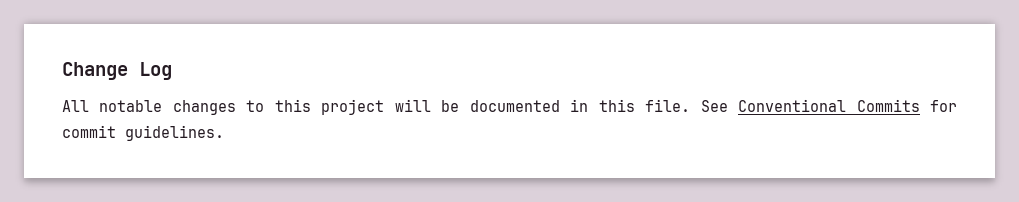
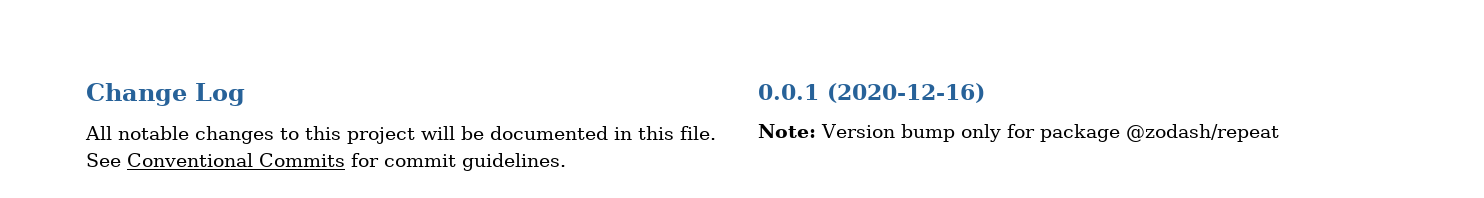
+ 0.0.1 (2020-12-16)
+ Note: Version bump only for package @zodash/repeat

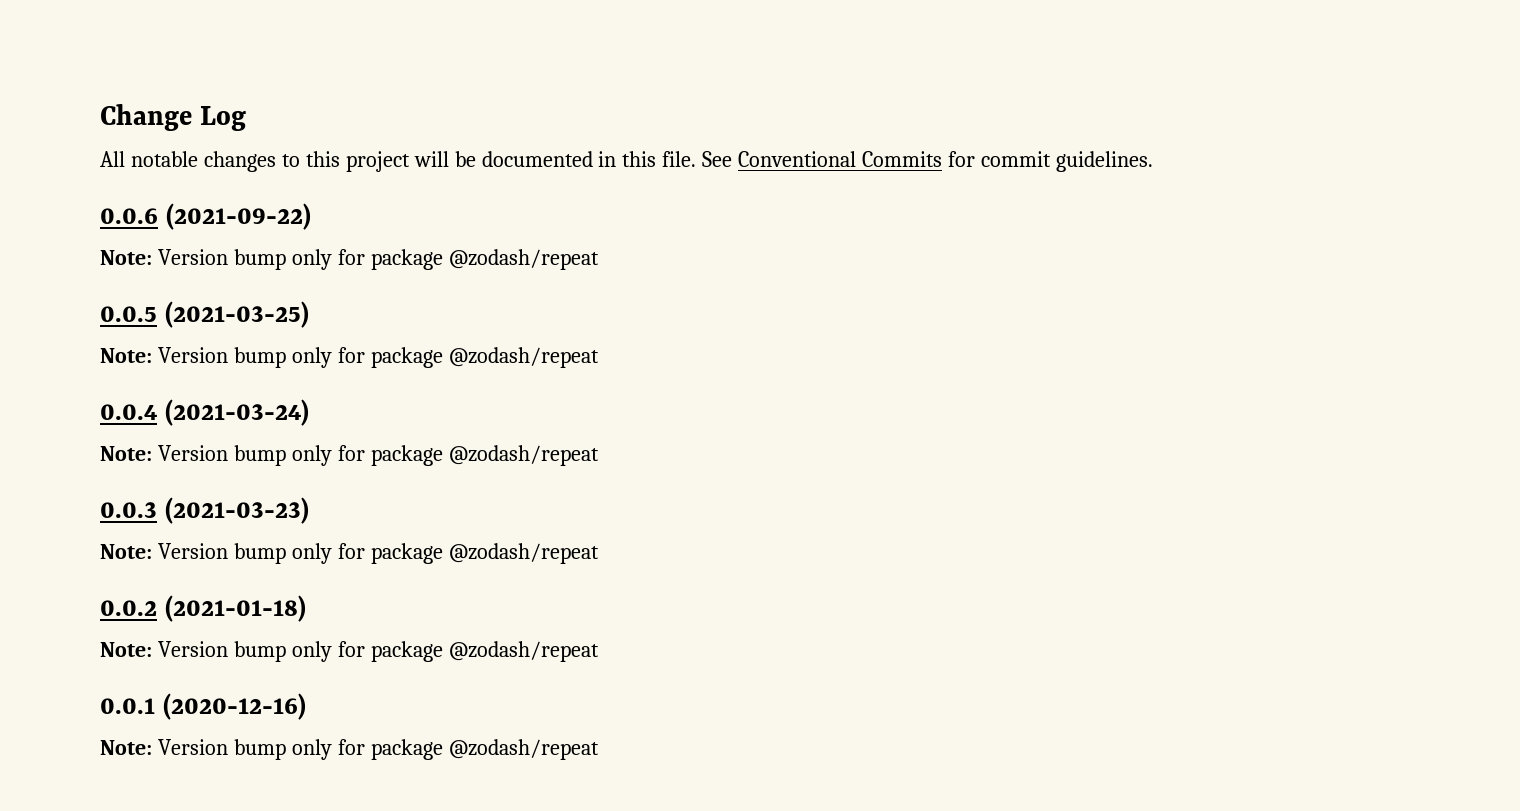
+ 0.0.6 (2021-09-22)
+ Note: Version bump only for package @zodash/repeat
+ 0.0.5 (2021-03-25)
+ Note: Version bump only for package @zodash/repeat
+ 0.0.4 (2021-03-24)
+ Note: Version bump only for package @zodash/repeat
+ 0.0.3 (2021-03-23)
+ Note: Version bump only for package @zodash/repeat
+ 0.0.2 (2021-01-18)
+ Note: Version bump only for package @zodash/repeat

